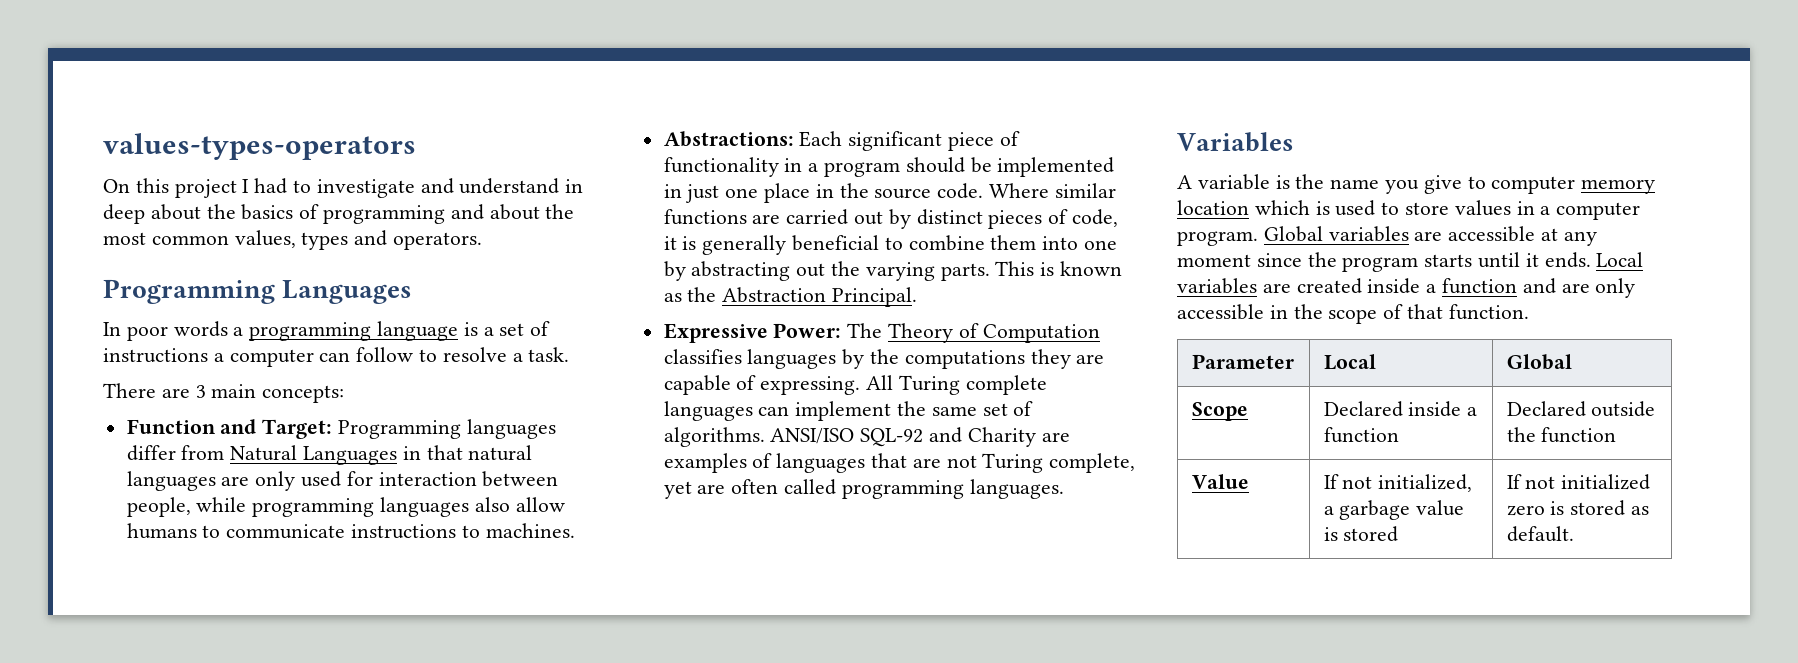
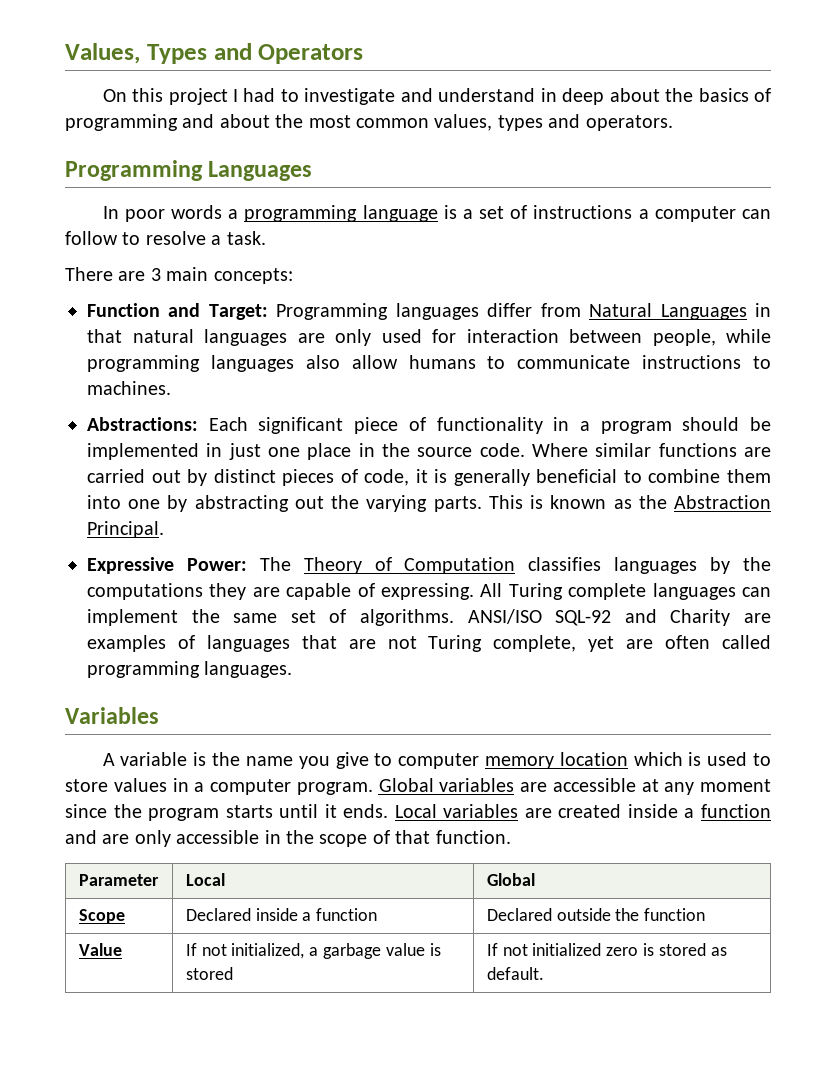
- values-types-operators
+ Values, Types and Operators

